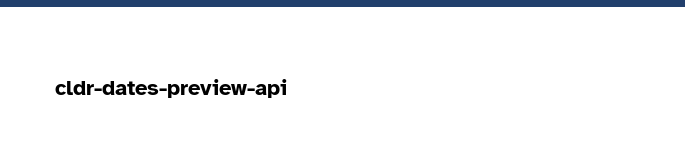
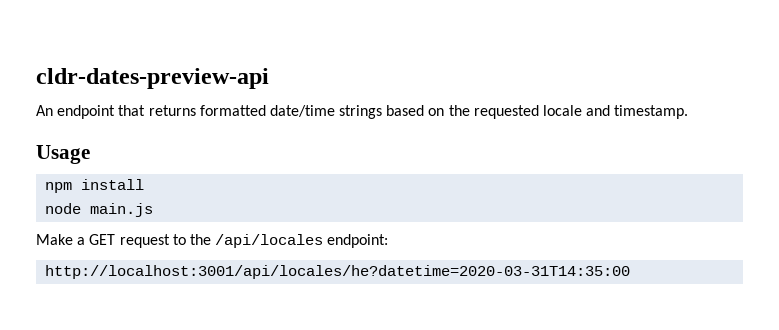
+ An endpoint that returns formatted date/time strings based on the requested locale and timestamp.
+ Usage
+ npm install
+ node main.js
+ Make a GET request to the /api/locales endpoint:
+ http://localhost:3001/api/locales/he?datetime=2020-03-31T14:35:00

